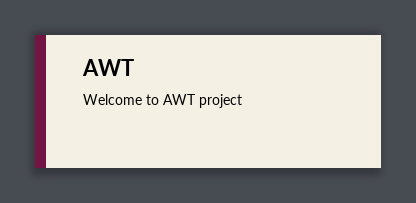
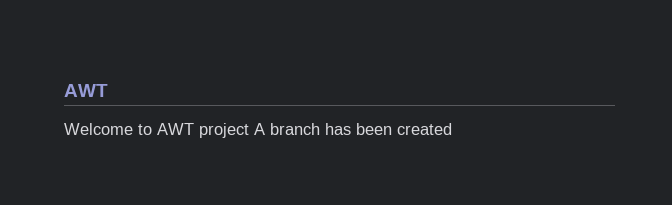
- Welcome to AWT project
+ Welcome to AWT project A branch has been created

